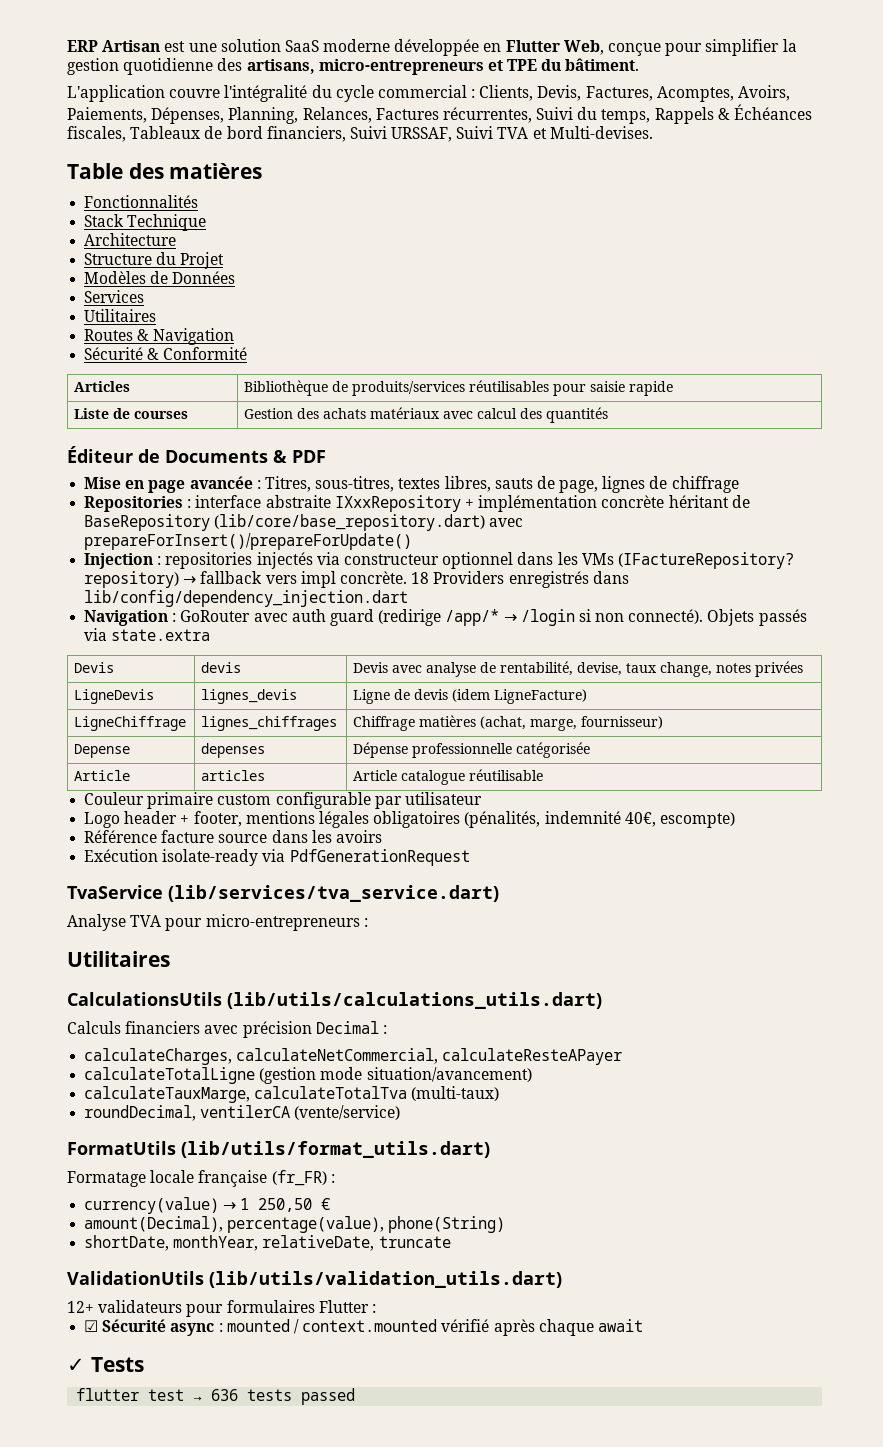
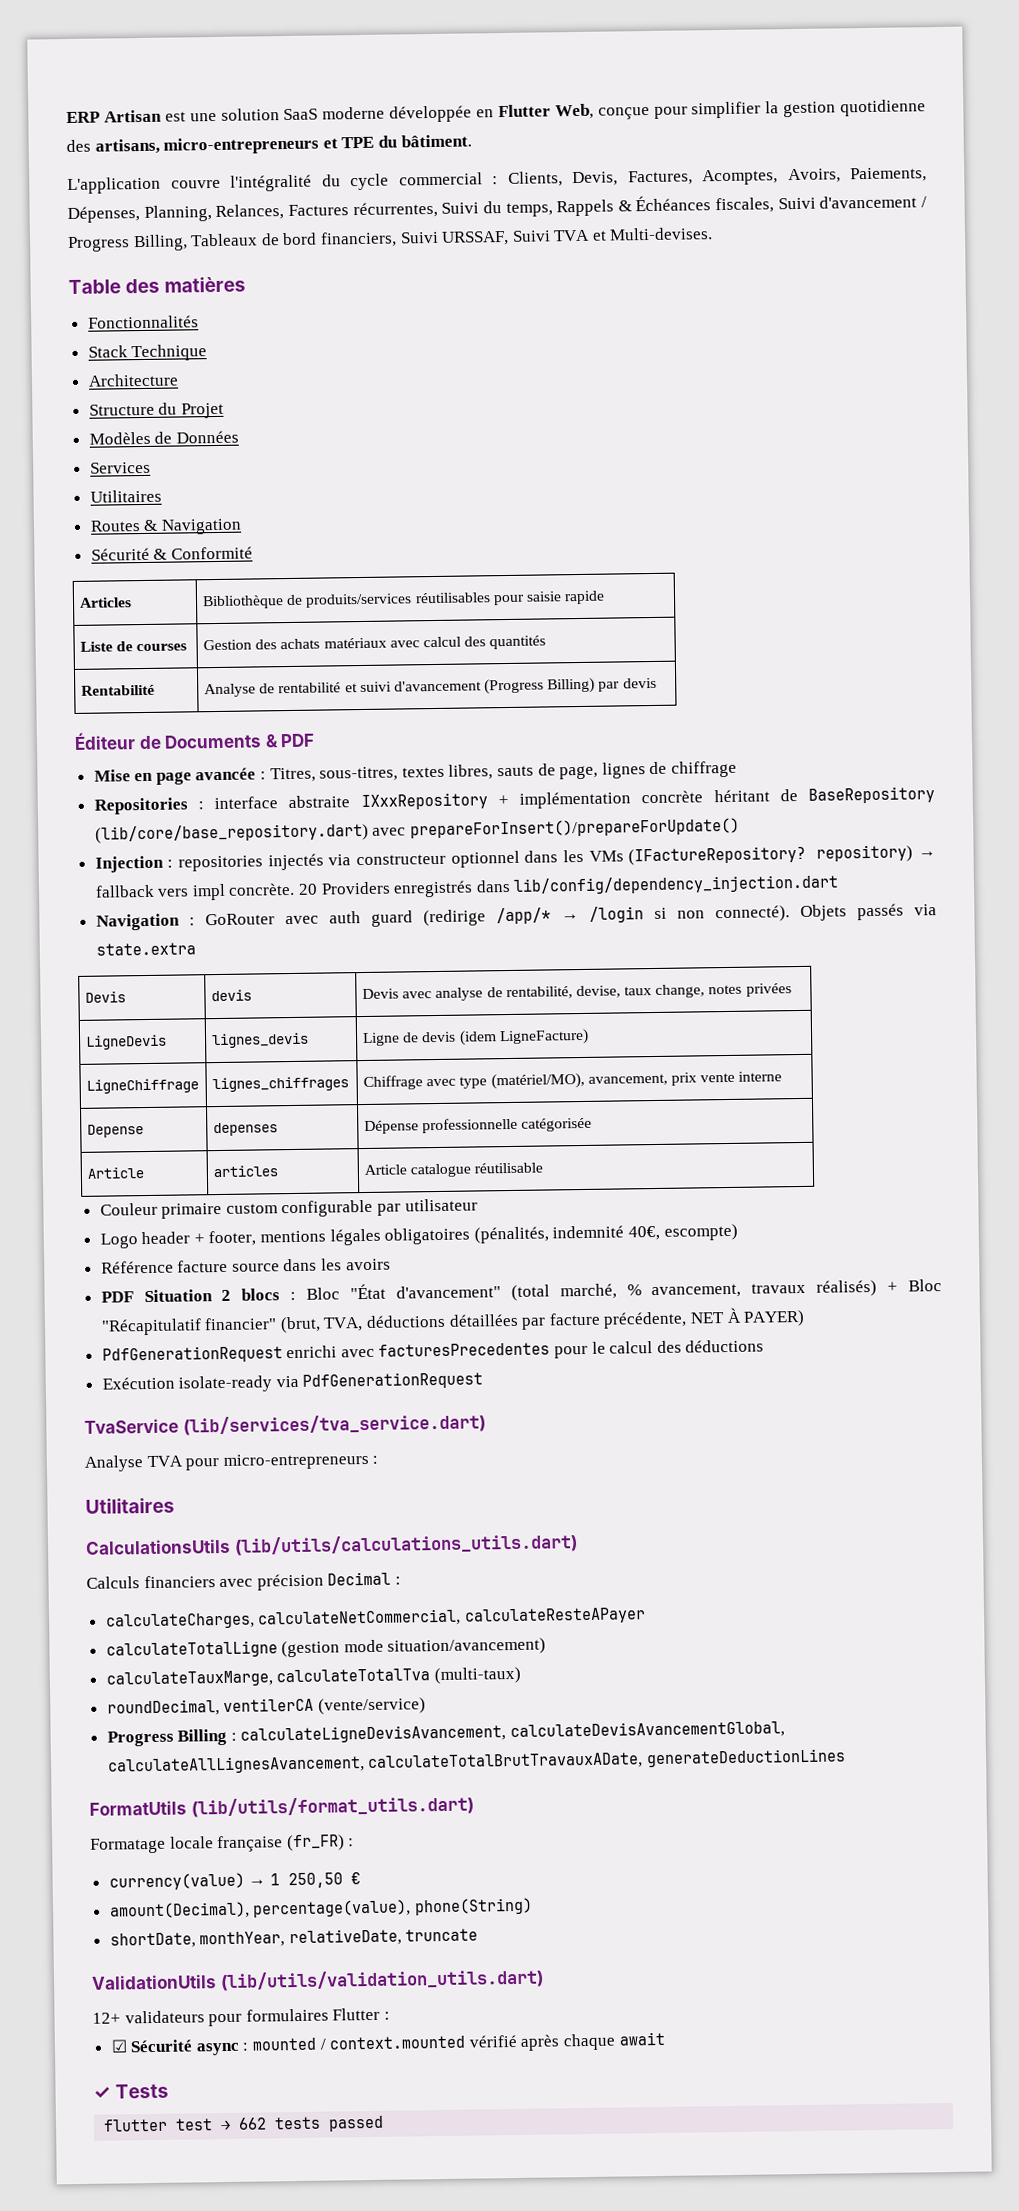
- L'application couvre l'intégralité du cycle commercial : Clients, Devis, Factures, Acomptes, Avoirs, Paiements, Dépenses, Planning, Relances, Factures récurrentes, Suivi du temps, Rappels & Échéances fiscales, Tableaux de bord financiers, Suivi URSSAF, Suivi TVA et Multi-devises.
+ L'application couvre l'intégralité du cycle commercial : Clients, Devis, Factures, Acomptes, Avoirs, Paiements, Dépenses, Planning, Relances, Factures récurrentes, Suivi du temps, Rappels & Échéances fiscales, Suivi d'avancement / Progress Billing, Tableaux de bord financiers, Suivi URSSAF, Suivi TVA et Multi-devises.
+ Rentabilité | Analyse de rentabilité et suivi d'avancement (Progress Billing) par devis
- 18 Providers enregistrés dans lib/config/dependency_injection.dart
+ 20 Providers enregistrés dans lib/config/dependency_injection.dart
- LigneChiffrage | lignes_chiffrages | Chiffrage matières (achat, marge, fournisseur)
+ LigneChiffrage | lignes_chiffrages | Chiffrage avec type (matériel/MO), avancement, prix vente interne
+ PDF Situation 2 blocs : Bloc "État d'avancement" (total marché, % avancement, travaux réalisés) + Bloc "Récapitulatif financier" (brut, TVA, déductions détaillées par facture précédente, NET À PAYER)
+ PdfGenerationRequest enrichi avec facturesPrecedentes pour le calcul des déductions
+ Progress Billing : calculateLigneDevisAvancement, calculateDevisAvancementGlobal, calculateAllLignesAvancement, calculateTotalBrutTravauxADate, generateDeductionLines
- flutter test → 636 tests passed
+ flutter test → 662 tests passed

